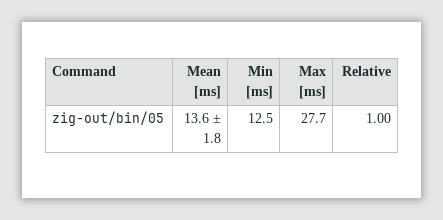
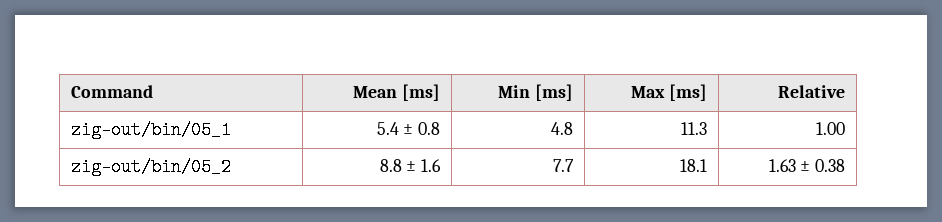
- zig-out/bin/05 | 13.6 ± 1.8 | 12.5 | 27.7 | 1.00
+ zig-out/bin/05_1 | 5.4 ± 0.8 | 4.8 | 11.3 | 1.00
+ zig-out/bin/05_2 | 8.8 ± 1.6 | 7.7 | 18.1 | 1.63 ± 0.38

